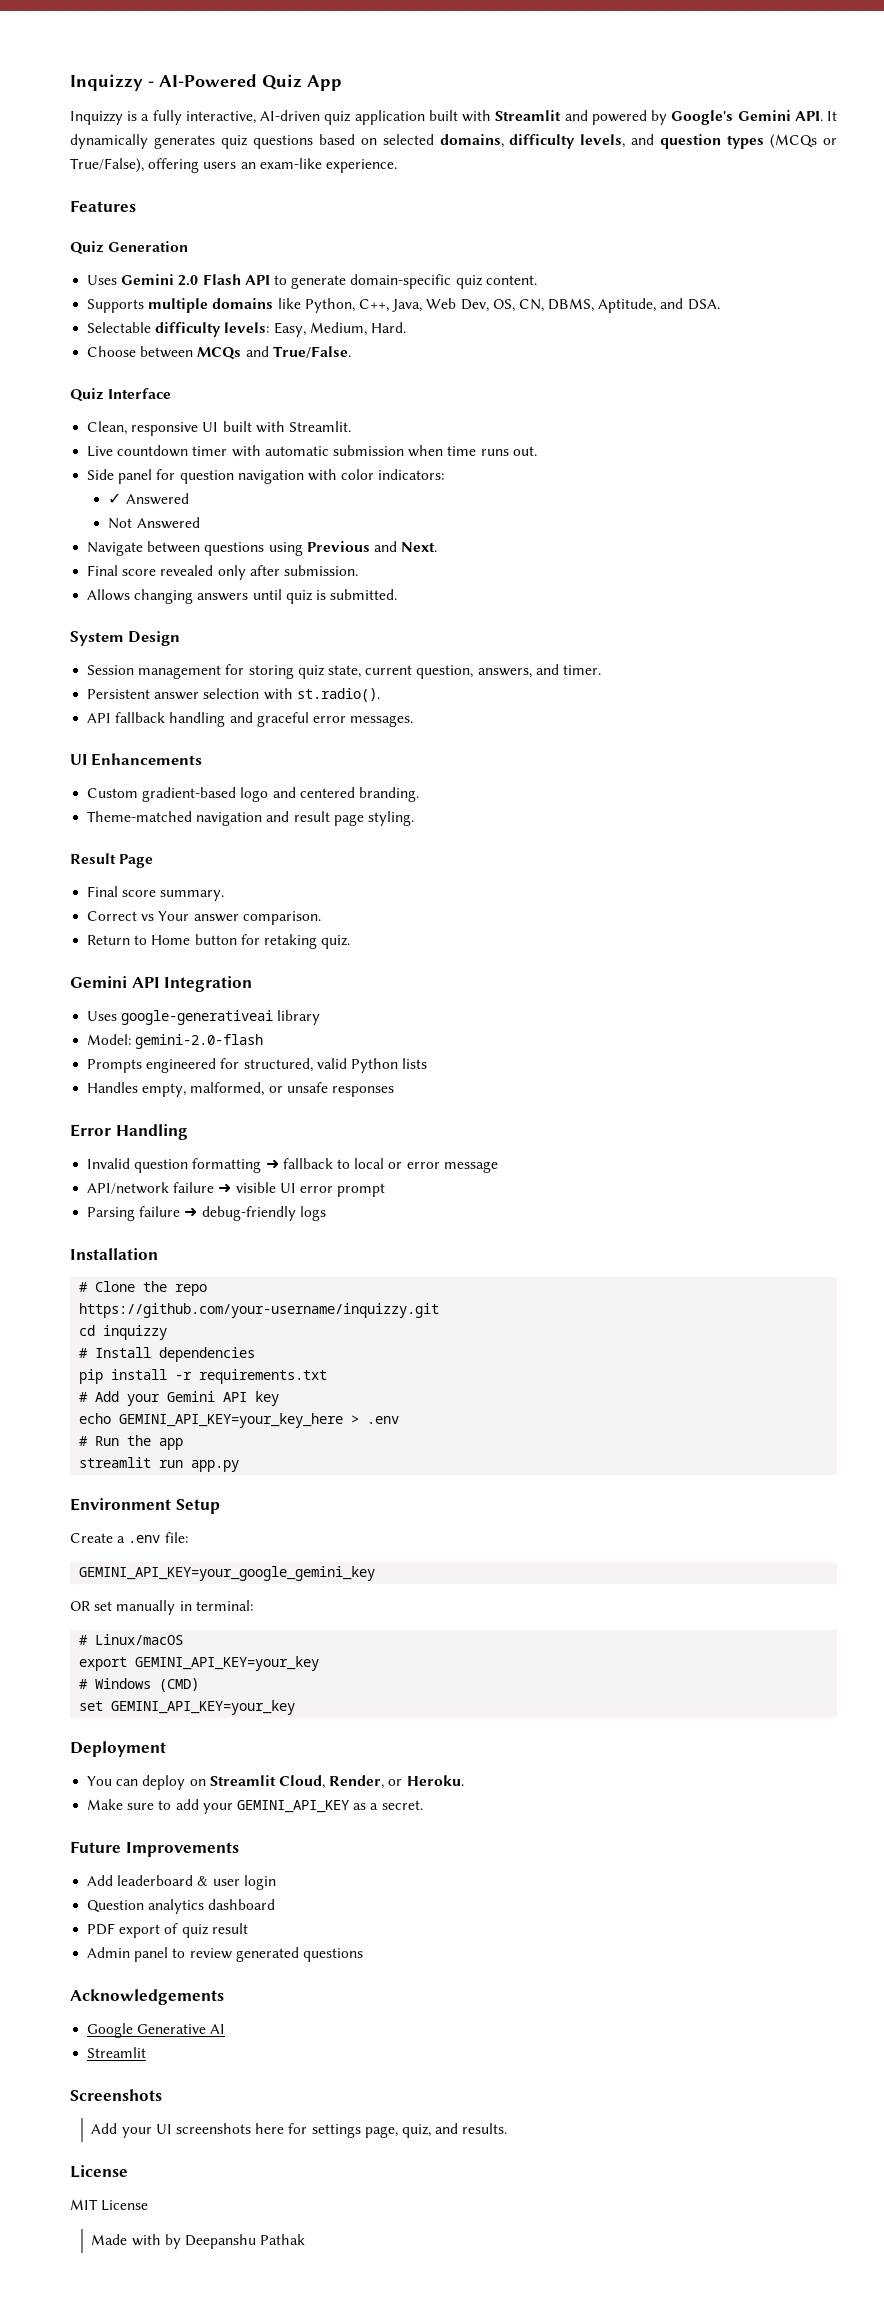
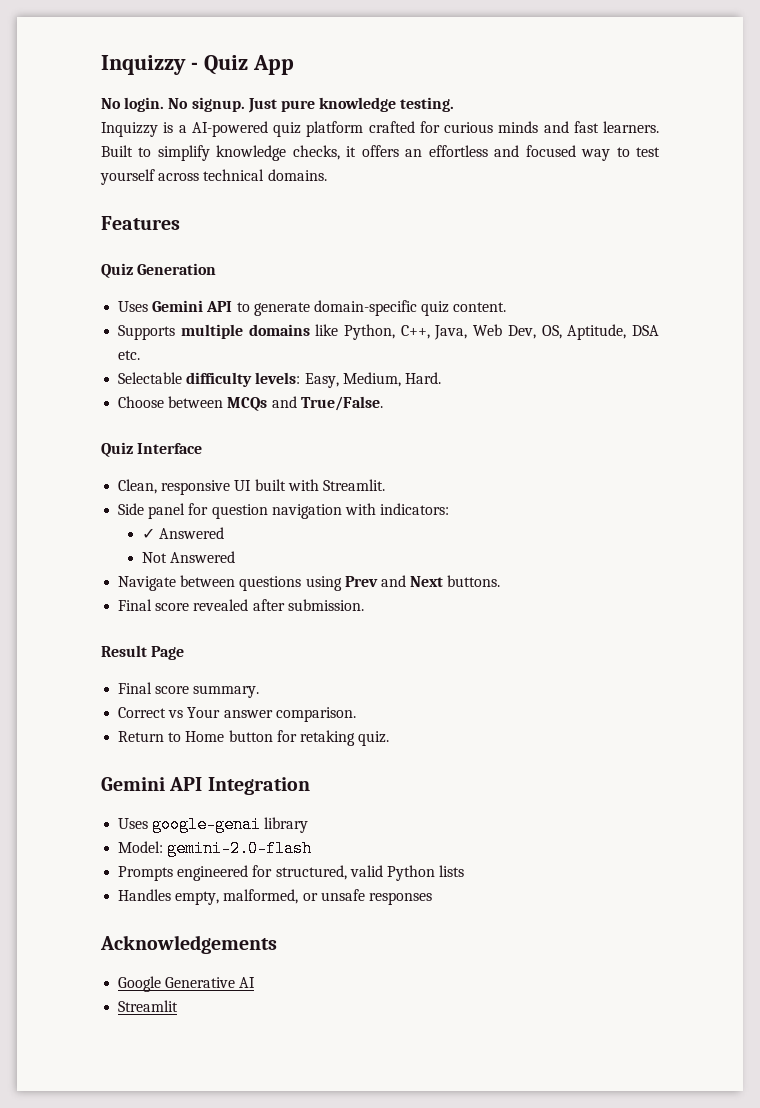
- Inquizzy - AI-Powered Quiz App
+ Inquizzy - Quiz App
- Inquizzy is a fully interactive, AI-driven quiz application built with Streamlit and powered by Google's Gemini API. It dynamically generates quiz questions based on selected domains, difficulty levels, and question types (MCQs or True/False), offering users an exam-like experience.
+ No login. No signup. Just pure knowledge testing.
+ Inquizzy is a AI-powered quiz platform crafted for curious minds and fast learners. Built to simplify knowledge checks, it offers an effortless and focused way to test yourself across technical domains.
- Uses Gemini 2.0 Flash API to generate domain-specific quiz content.
+ Uses Gemini API to generate domain-specific quiz content.
- Supports multiple domains like Python, C++, Java, Web Dev, OS, CN, DBMS, Aptitude, and DSA.
+ Supports multiple domains like Python, C++, Java, Web Dev, OS, Aptitude, DSA etc.
- Live countdown timer with automatic submission when time runs out.
- Side panel for question navigation with color indicators:
+ Side panel for question navigation with indicators:
- Navigate between questions using Previous and Next.
+ Navigate between questions using Prev and Next buttons.
- Final score revealed only after submission.
+ Final score revealed after submission.
- Allows changing answers until quiz is submitted.
- System Design
- Session management for storing quiz state, current question, answers, and timer.
- Persistent answer selection with st.radio().
- API fallback handling and graceful error messages.
- UI Enhancements
- Custom gradient-based logo and centered branding.
- Theme-matched navigation and result page styling.
- Uses google-generativeai library
+ Uses google-genai library
- Error Handling
- Invalid question formatting ➜ fallback to local or error message
- API/network failure ➜ visible UI error prompt
- Parsing failure ➜ debug-friendly logs
- Installation
- # Clone the repo
- https://github.com/your-username/inquizzy.git
- cd inquizzy
- # Install dependencies
- pip install -r requirements.txt
- # Add your Gemini API key
- echo GEMINI_API_KEY=your_key_here > .env
- # Run the app
- streamlit run app.py
- Environment Setup
- Create a .env file:
- GEMINI_API_KEY=your_google_gemini_key
- OR set manually in terminal:
- # Linux/macOS
- export GEMINI_API_KEY=your_key
- # Windows (CMD)
- set GEMINI_API_KEY=your_key
- Deployment
- You can deploy on Streamlit Cloud, Render, or Heroku.
- Make sure to add your GEMINI_API_KEY as a secret.
- Future Improvements
- Add leaderboard & user login
- Question analytics dashboard
- PDF export of quiz result
- Admin panel to review generated questions
- Screenshots
- Add your UI screenshots here for settings page, quiz, and results.
- License
- MIT License
- Made with by Deepanshu Pathak

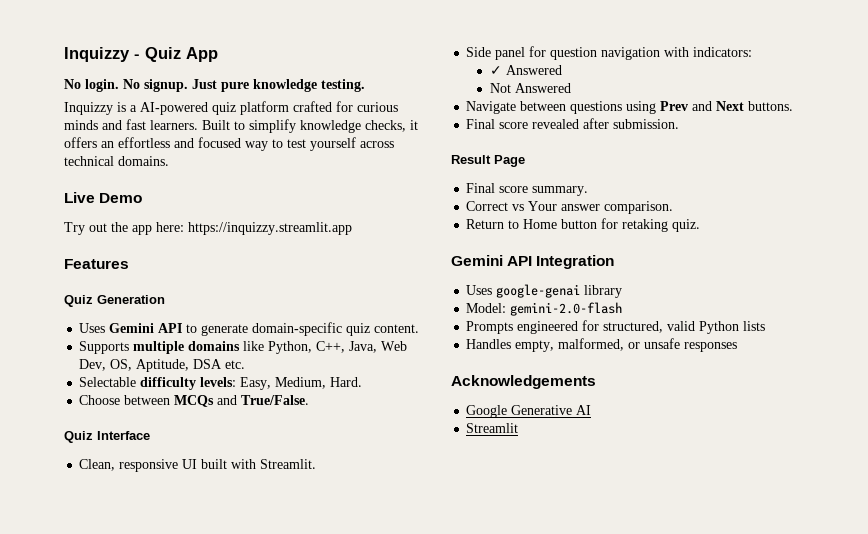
+ Live Demo
+ Try out the app here: https://inquizzy.streamlit.app

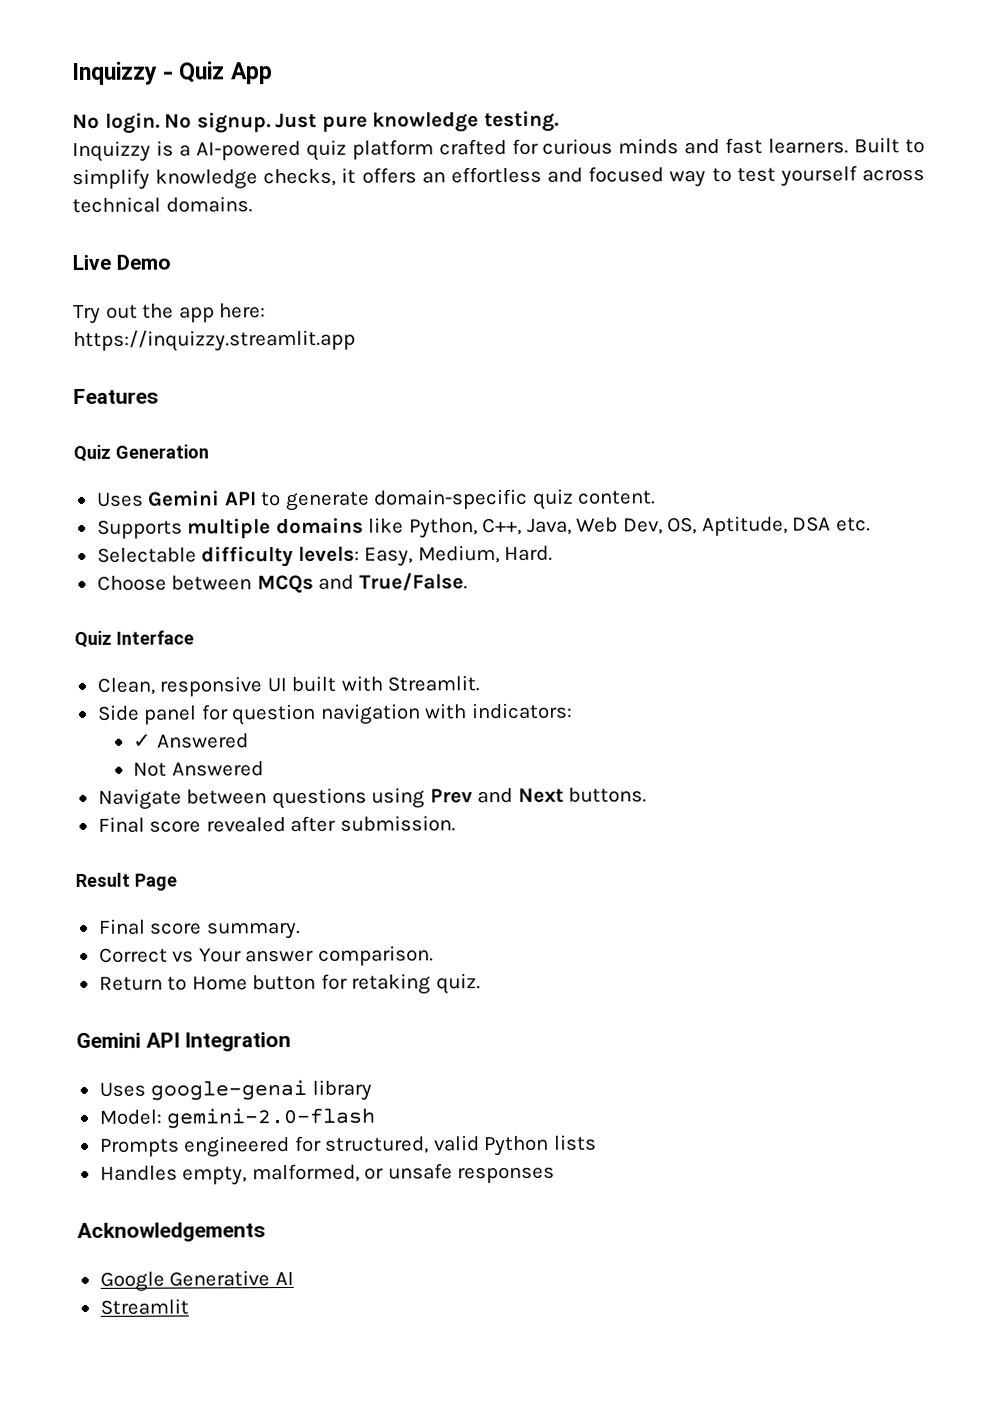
- Try out the app here: https://inquizzy.streamlit.app
+ Try out the app here:
+ https://inquizzy.streamlit.app

